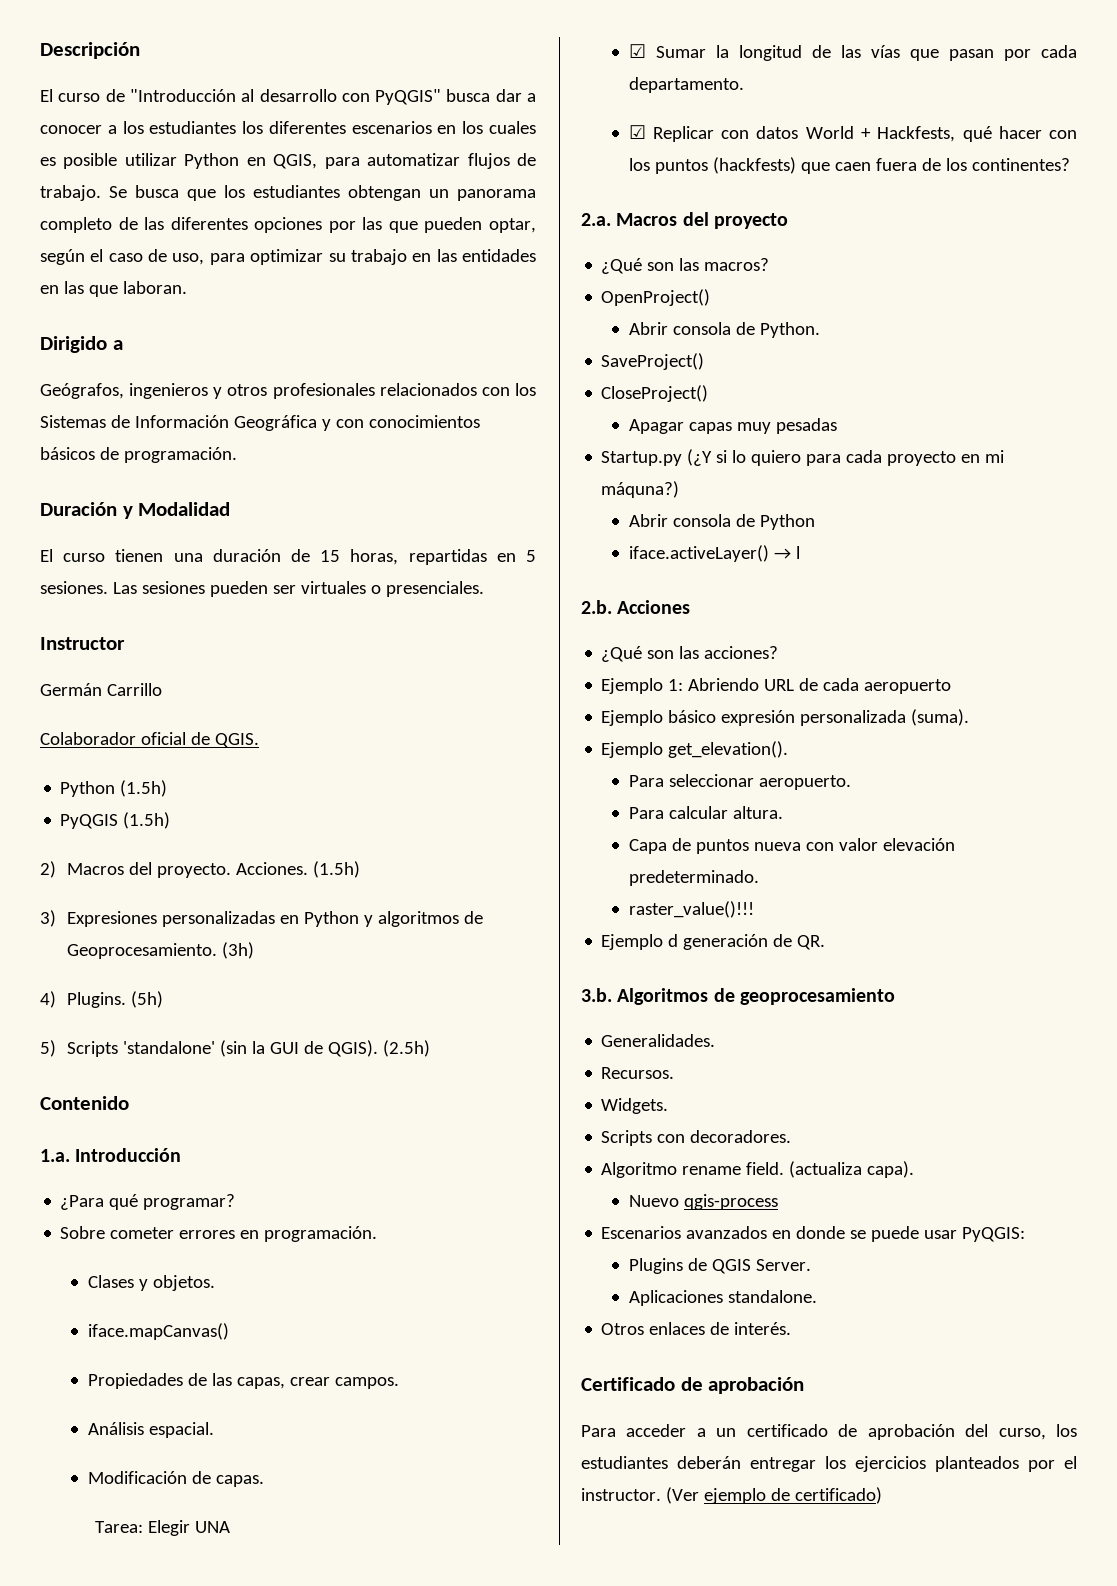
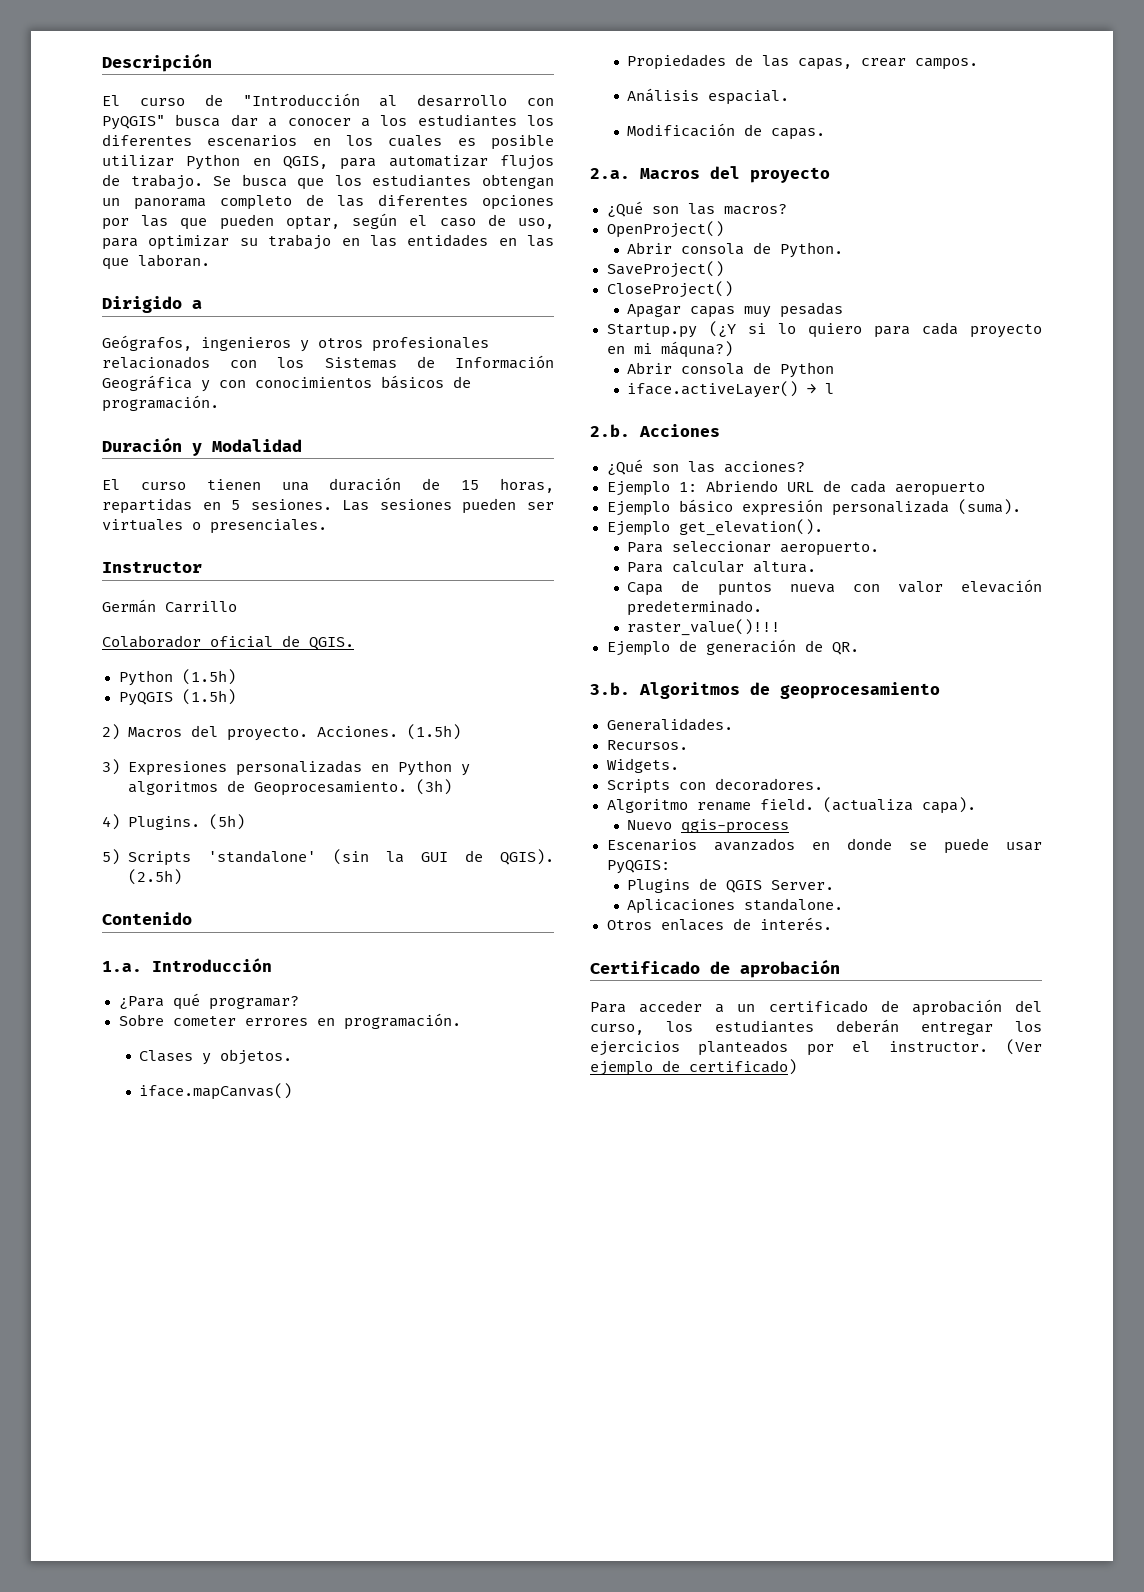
- Tarea: Elegir UNA
- ☑ Sumar la longitud de las vías que pasan por cada departamento.
- ☑ Replicar con datos World + Hackfests, qué hacer con los puntos (hackfests) que caen fuera de los continentes?
- Ejemplo d generación de QR.
+ Ejemplo de generación de QR.

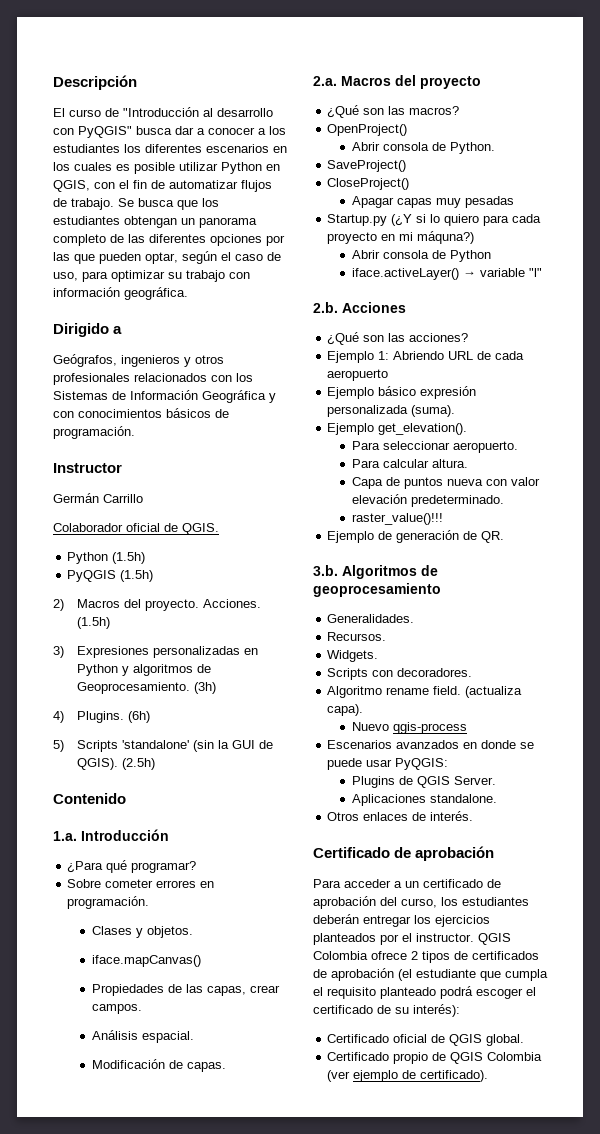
- El curso de "Introducción al desarrollo con PyQGIS" busca dar a conocer a los estudiantes los diferentes escenarios en los cuales es posible utilizar Python en QGIS, para automatizar flujos de trabajo.
+ El curso de "Introducción al desarrollo con PyQGIS" busca dar a conocer a los estudiantes los diferentes escenarios en los cuales es posible utilizar Python en QGIS, con el fin de automatizar flujos de trabajo.
- Se busca que los estudiantes obtengan un panorama completo de las diferentes opciones por las que pueden optar, según el caso de uso, para optimizar su trabajo en las entidades en las que laboran.
+ Se busca que los estudiantes obtengan un panorama completo de las diferentes opciones por las que pueden optar, según el caso de uso, para optimizar su trabajo con información geográfica.
- Duración y Modalidad
- El curso tienen una duración de 15 horas, repartidas en 5 sesiones. Las sesiones pueden ser virtuales o presenciales.
- (5h)
+ (6h)
- iface.activeLayer() → l
+ iface.activeLayer() → variable "l"
- (Ver ejemplo de certificado)
+ QGIS Colombia ofrece 2 tipos de certificados de aprobación (el estudiante que cumpla el requisito planteado podrá escoger el certificado de su interés):
+ Certificado oficial de QGIS global.
+ Certificado propio de QGIS Colombia (ver ejemplo de certificado).

